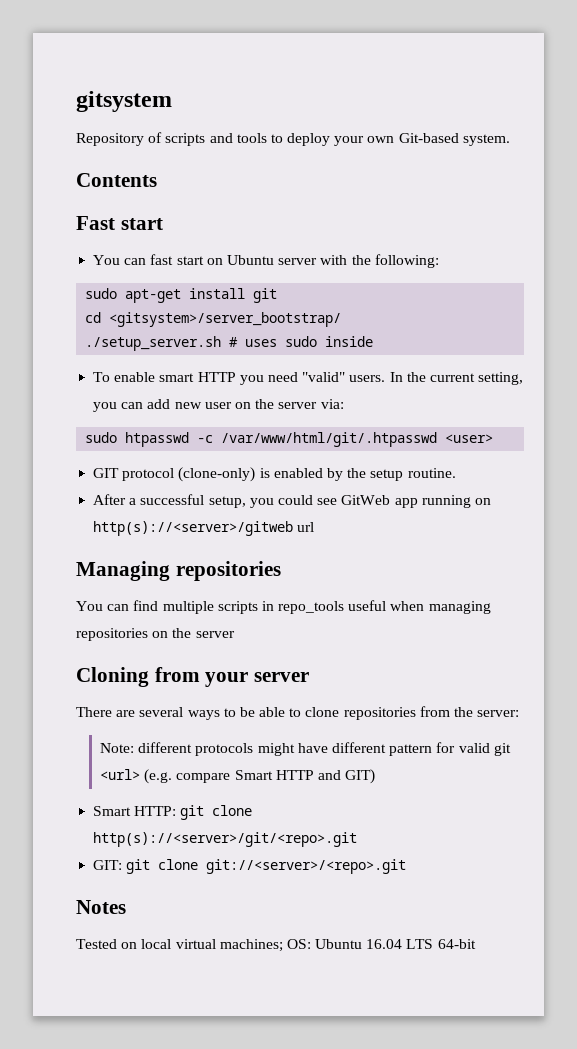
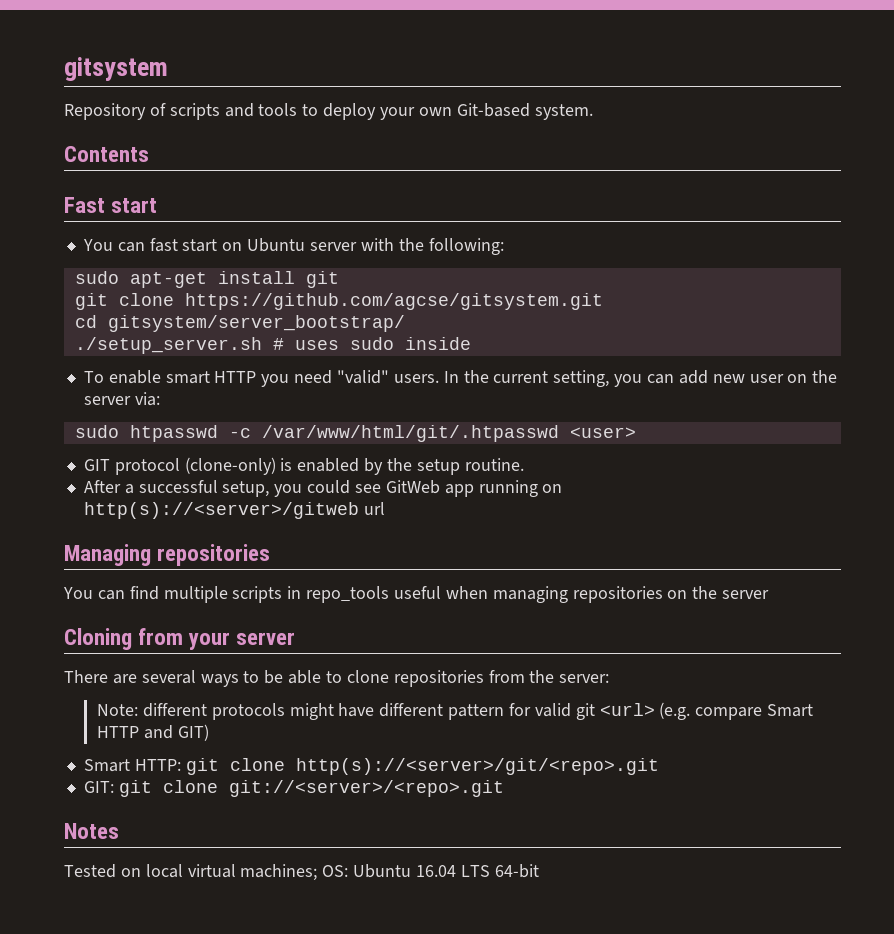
+ git clone https://github.com/agcse/gitsystem.git
- cd <gitsystem>/server_bootstrap/
+ cd gitsystem/server_bootstrap/

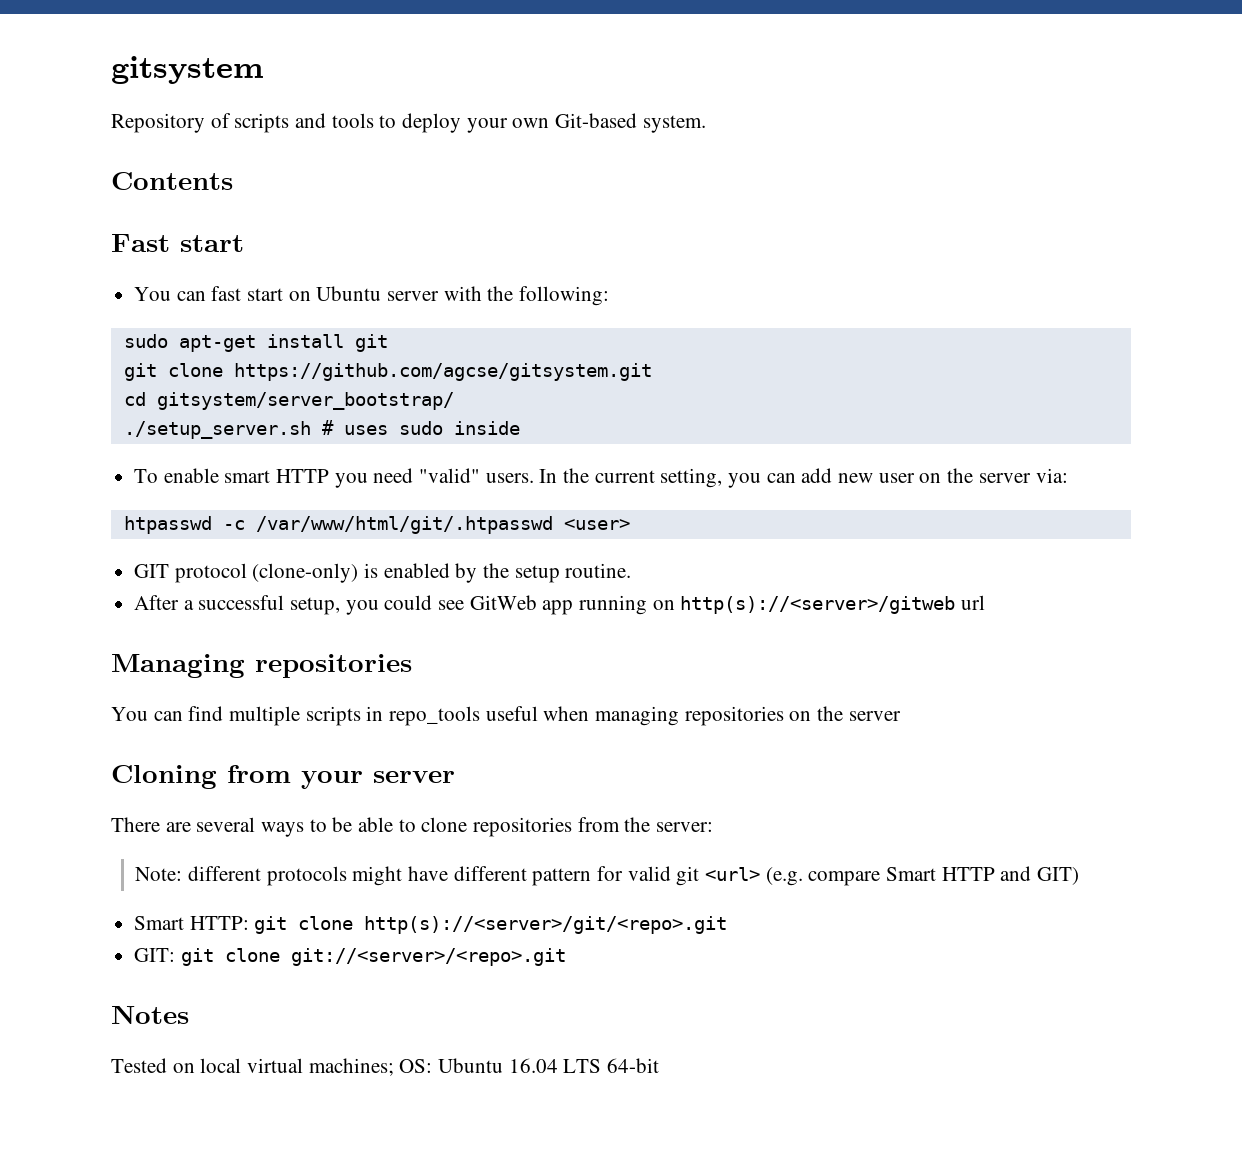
- sudo htpasswd -c /var/www/html/git/.htpasswd <user>
+ htpasswd -c /var/www/html/git/.htpasswd <user>

